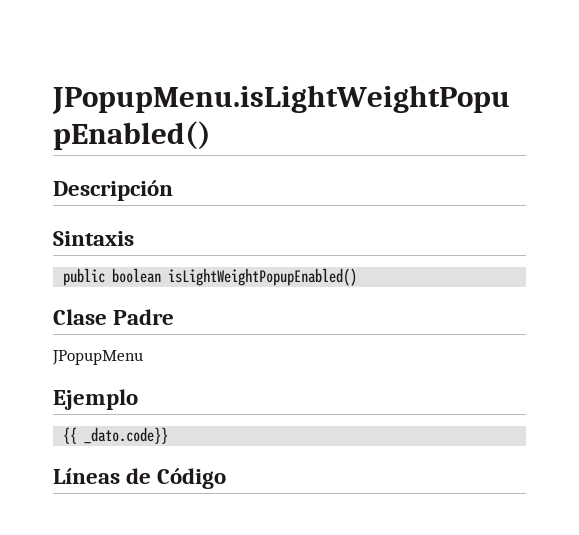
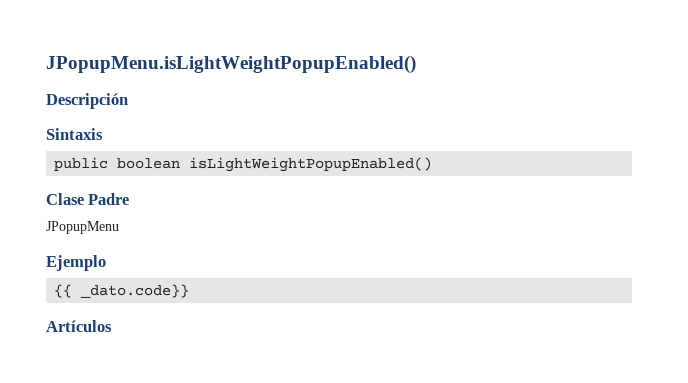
- Líneas de Código
+ Artículos

